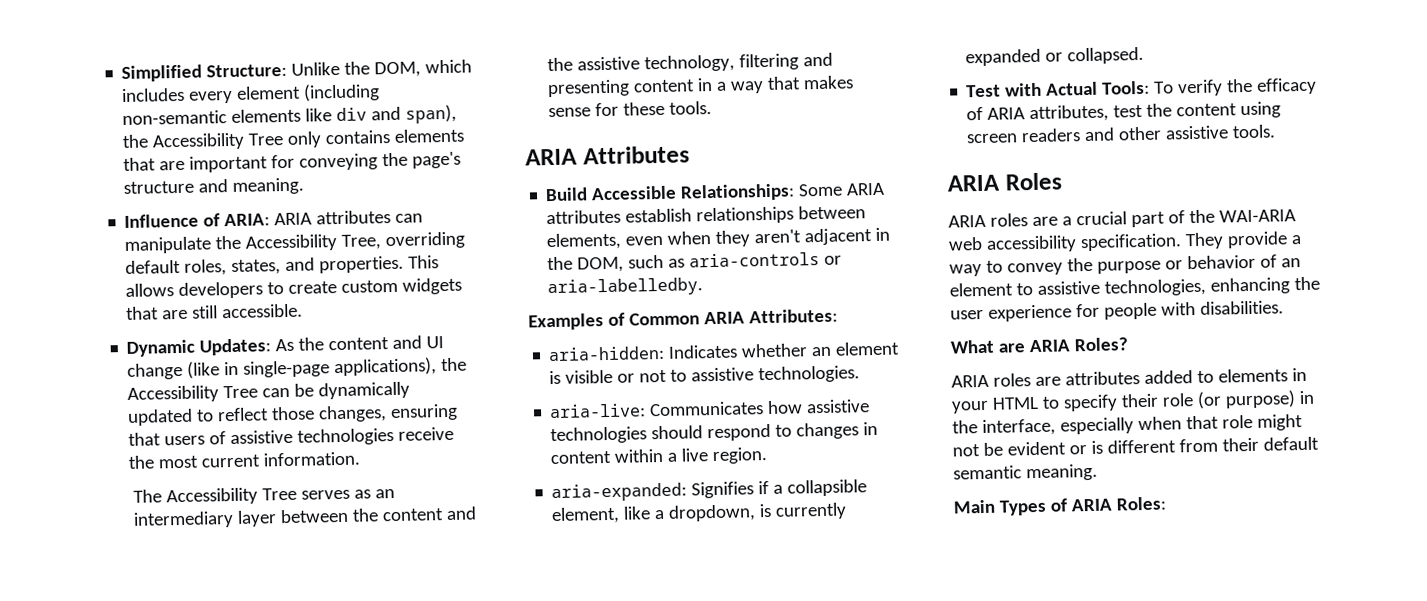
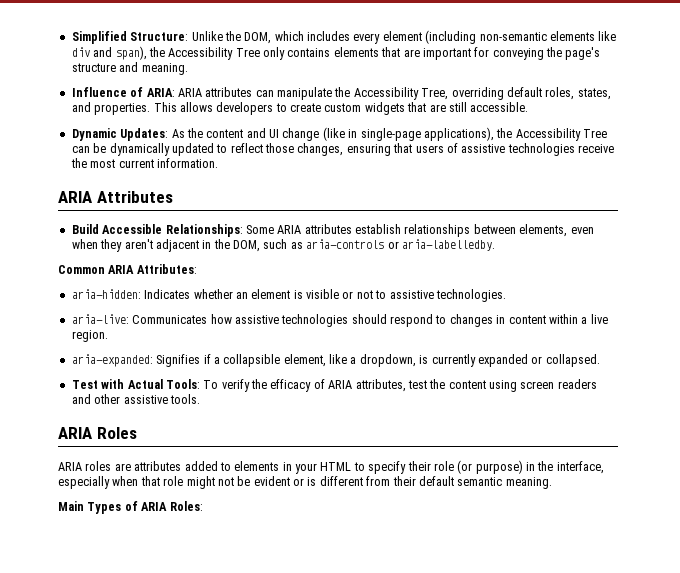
- The Accessibility Tree serves as an intermediary layer between the content and the assistive technology, filtering and presenting content in a way that makes sense for these tools.
- Examples of Common ARIA Attributes:
+ Common ARIA Attributes:
- ARIA roles are a crucial part of the WAI-ARIA web accessibility specification. They provide a way to convey the purpose or behavior of an element to assistive technologies, enhancing the user experience for people with disabilities.
- What are ARIA Roles?

